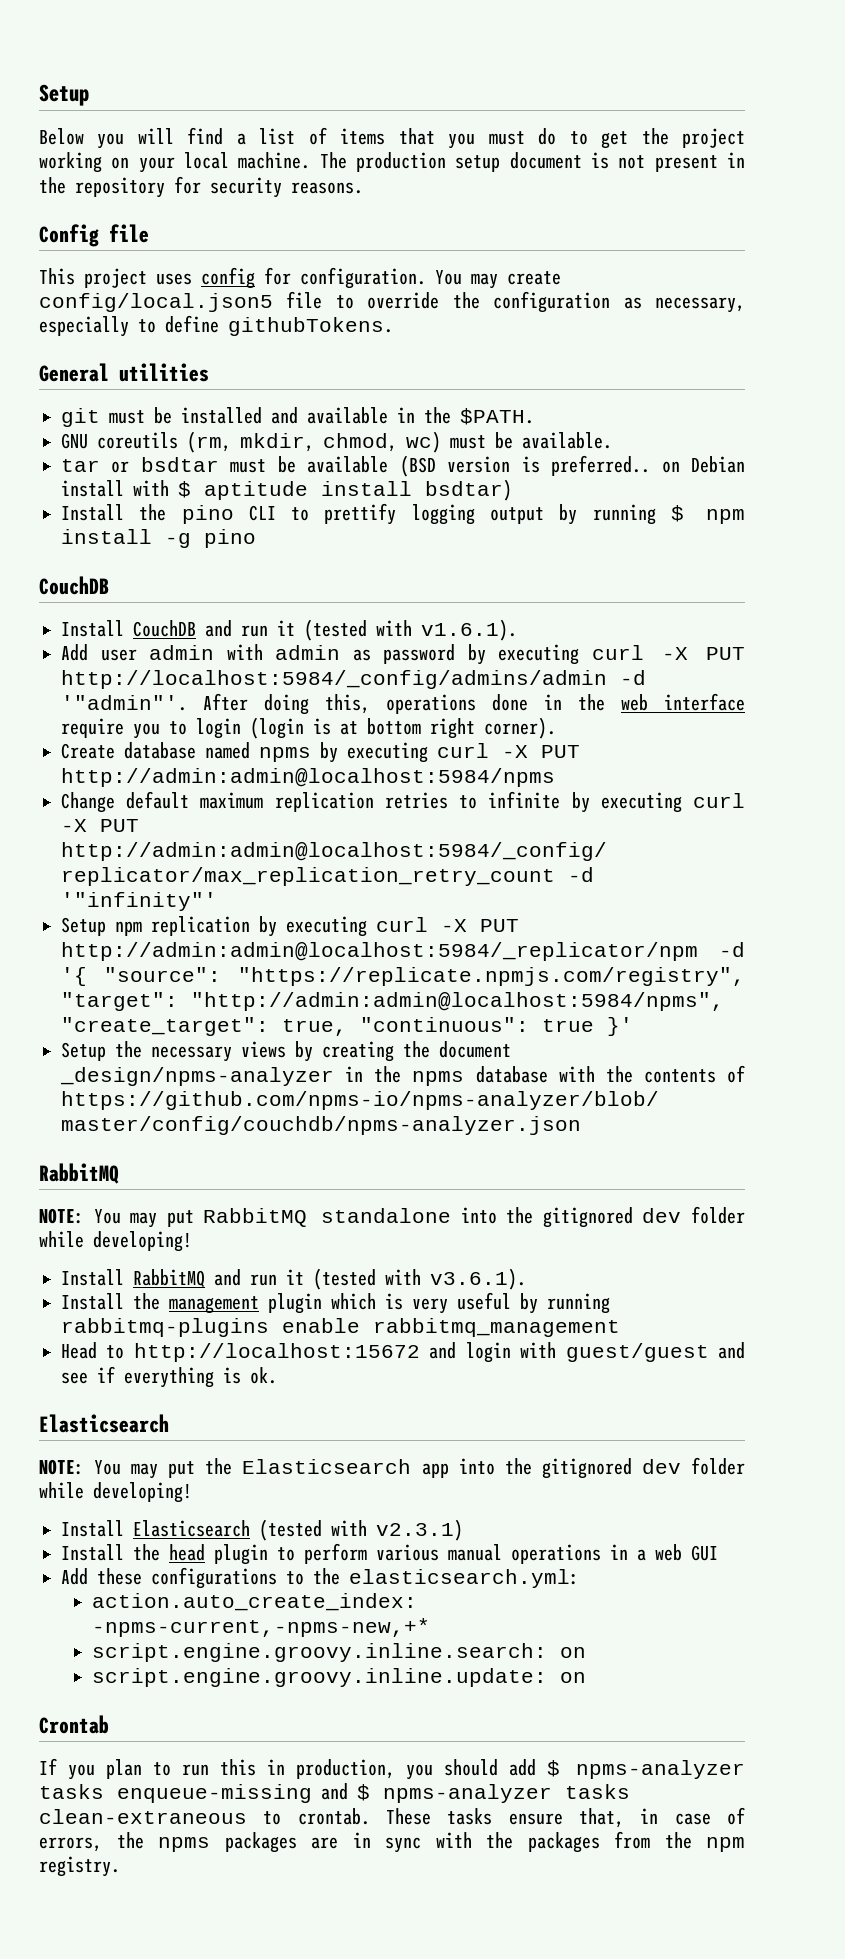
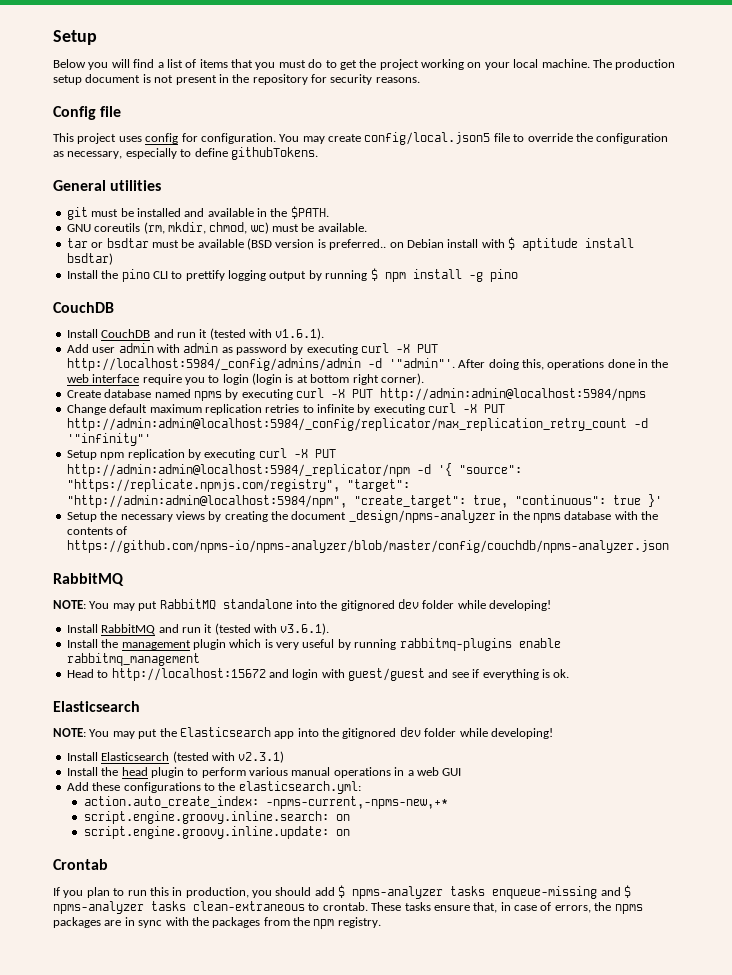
- Setup npm replication by executing curl -X PUT http://admin:admin@localhost:5984/_replicator/npm -d '{ "source": "https://replicate.npmjs.com/registry", "target": "http://admin:admin@localhost:5984/npms", "create_target": true, "continuous": true }'
+ Setup npm replication by executing curl -X PUT http://admin:admin@localhost:5984/_replicator/npm -d '{ "source": "https://replicate.npmjs.com/registry", "target": "http://admin:admin@localhost:5984/npm", "create_target": true, "continuous": true }'

